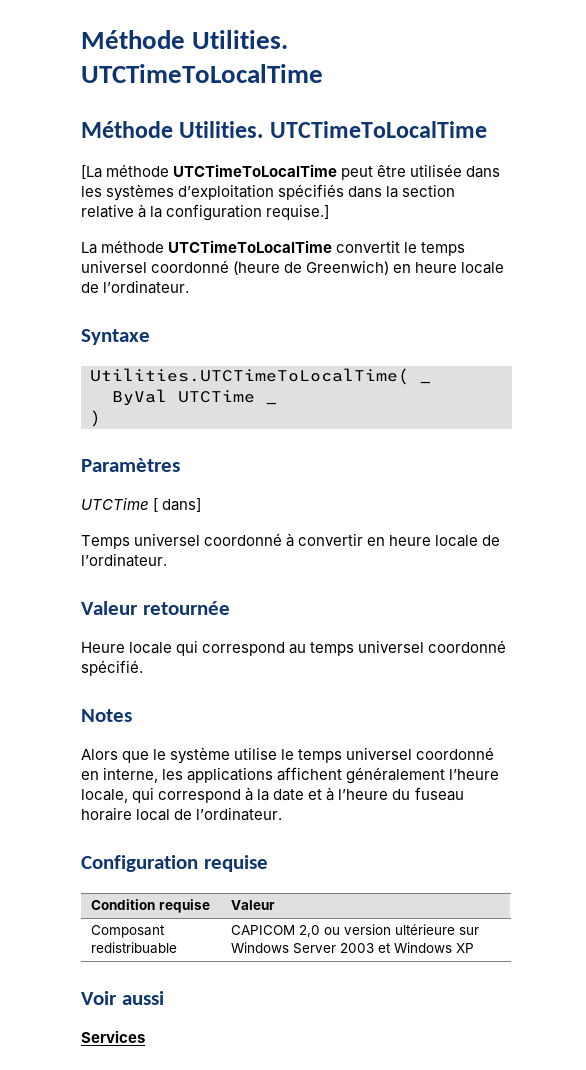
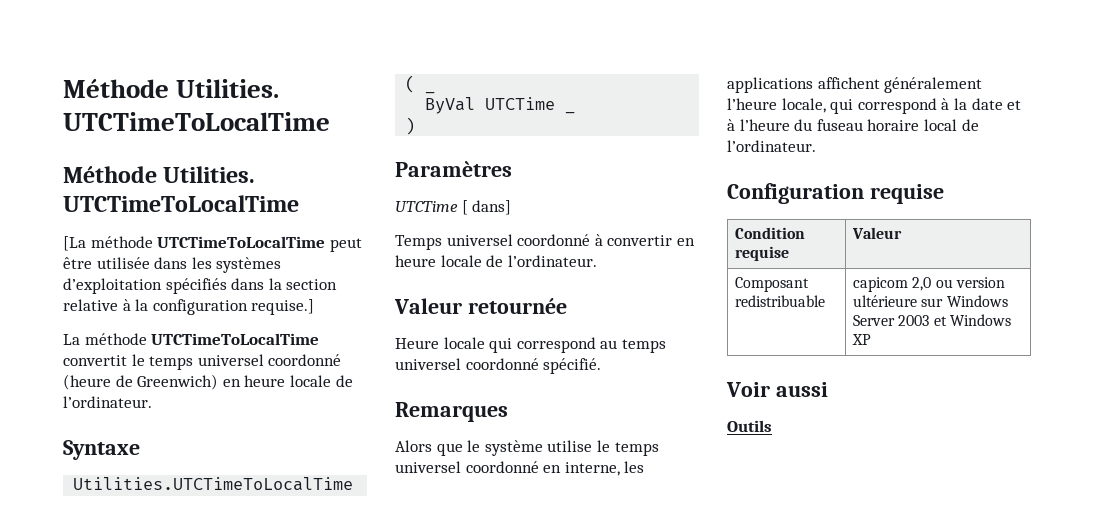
- Notes
+ Remarques
- Composant redistribuable | CAPICOM 2,0 ou version ultérieure sur Windows Server 2003 et Windows XP
+ Composant redistribuable | capicom 2,0 ou version ultérieure sur Windows Server 2003 et Windows XP
- Services
+ Outils

